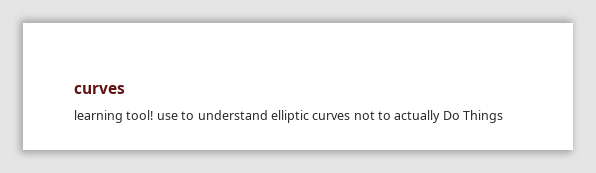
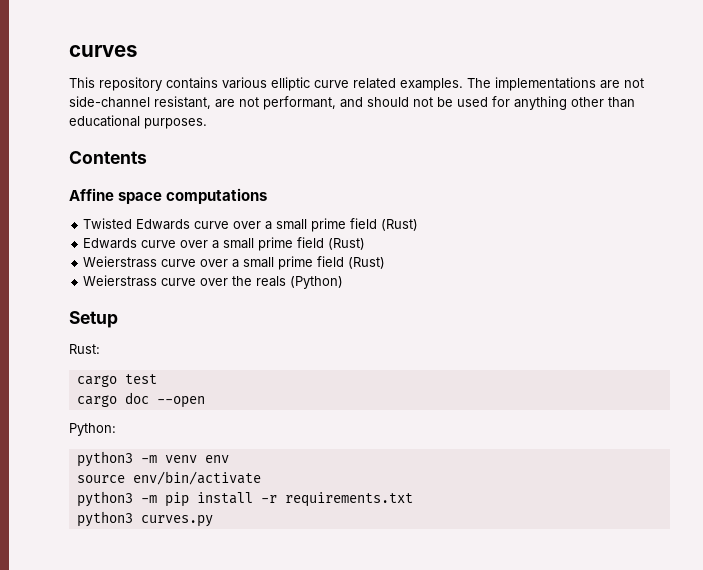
- learning tool! use to understand elliptic curves not to actually Do Things
+ This repository contains various elliptic curve related examples. The implementations are not side-channel resistant, are not performant, and should not be used for anything other than educational purposes.
+ Contents
+ Affine space computations
+ Twisted Edwards curve over a small prime field (Rust)
+ Edwards curve over a small prime field (Rust)
+ Weierstrass curve over a small prime field (Rust)
+ Weierstrass curve over the reals (Python)
+ Setup
+ Rust:
+ cargo test
+ cargo doc --open
+ Python:
+ python3 -m venv env
+ source env/bin/activate
+ python3 -m pip install -r requirements.txt
+ python3 curves.py

